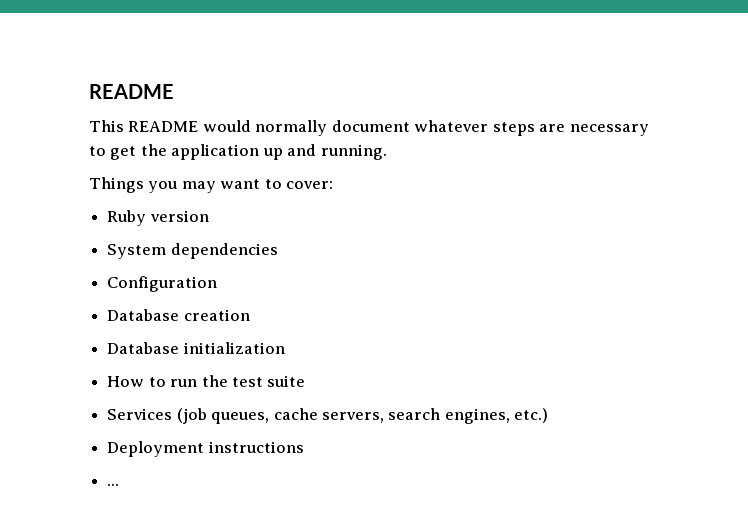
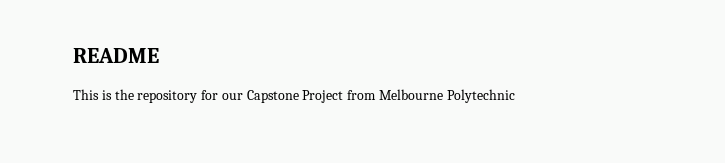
- This README would normally document whatever steps are necessary to get the application up and running.
- Things you may want to cover:
- Ruby version
- System dependencies
- Configuration
- Database creation
- Database initialization
- How to run the test suite
- Services (job queues, cache servers, search engines, etc.)
- Deployment instructions
- ...
+ This is the repository for our Capstone Project from Melbourne Polytechnic

